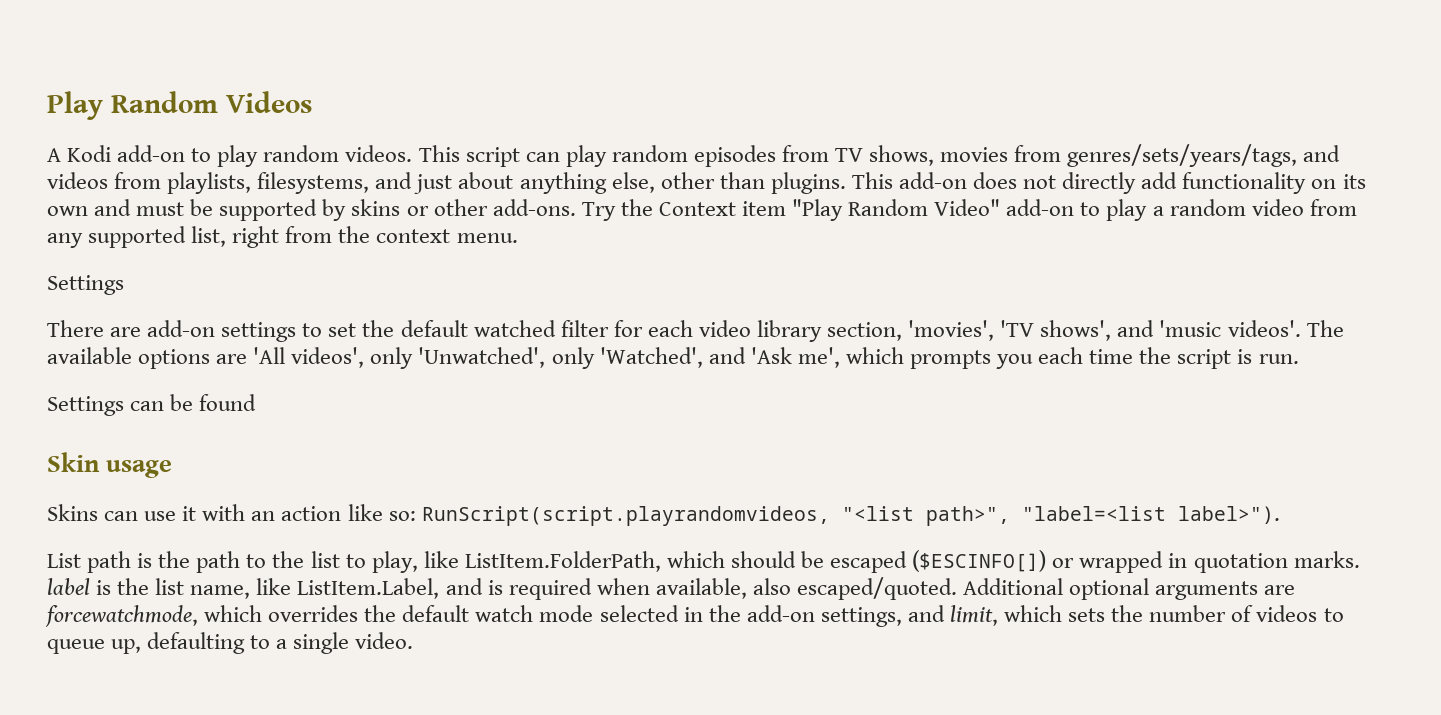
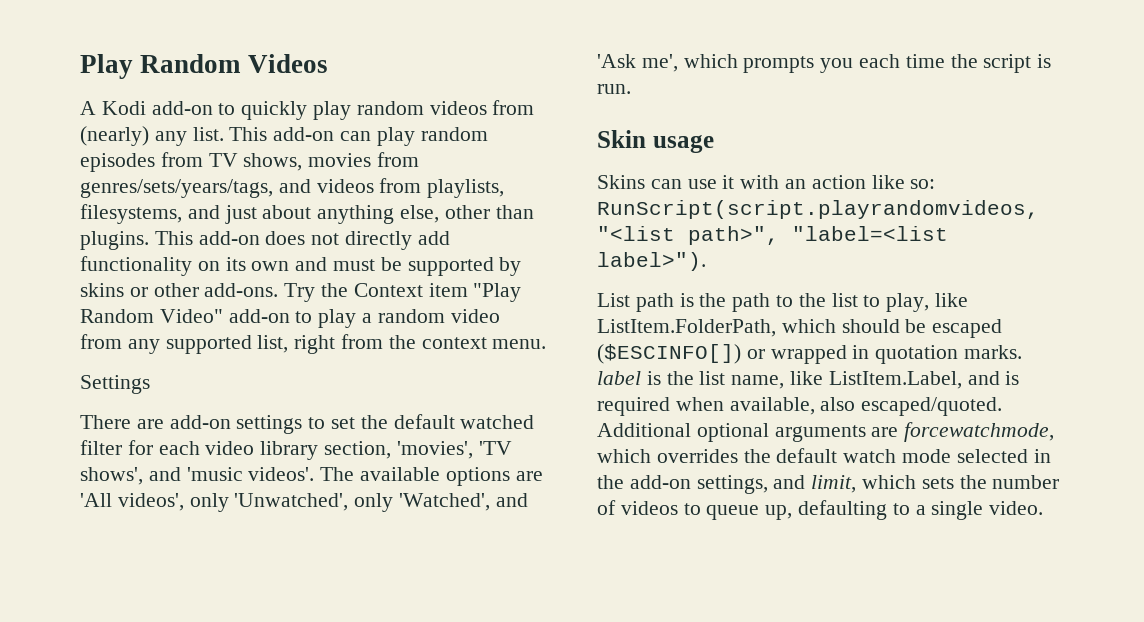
- A Kodi add-on to play random videos. This script can play random episodes from TV shows, movies from genres/sets/years/tags, and videos from playlists, filesystems, and just about anything else, other than plugins.
+ A Kodi add-on to quickly play random videos from (nearly) any list. This add-on can play random episodes from TV shows, movies from genres/sets/years/tags, and videos from playlists, filesystems, and just about anything else, other than plugins.
- Settings can be found

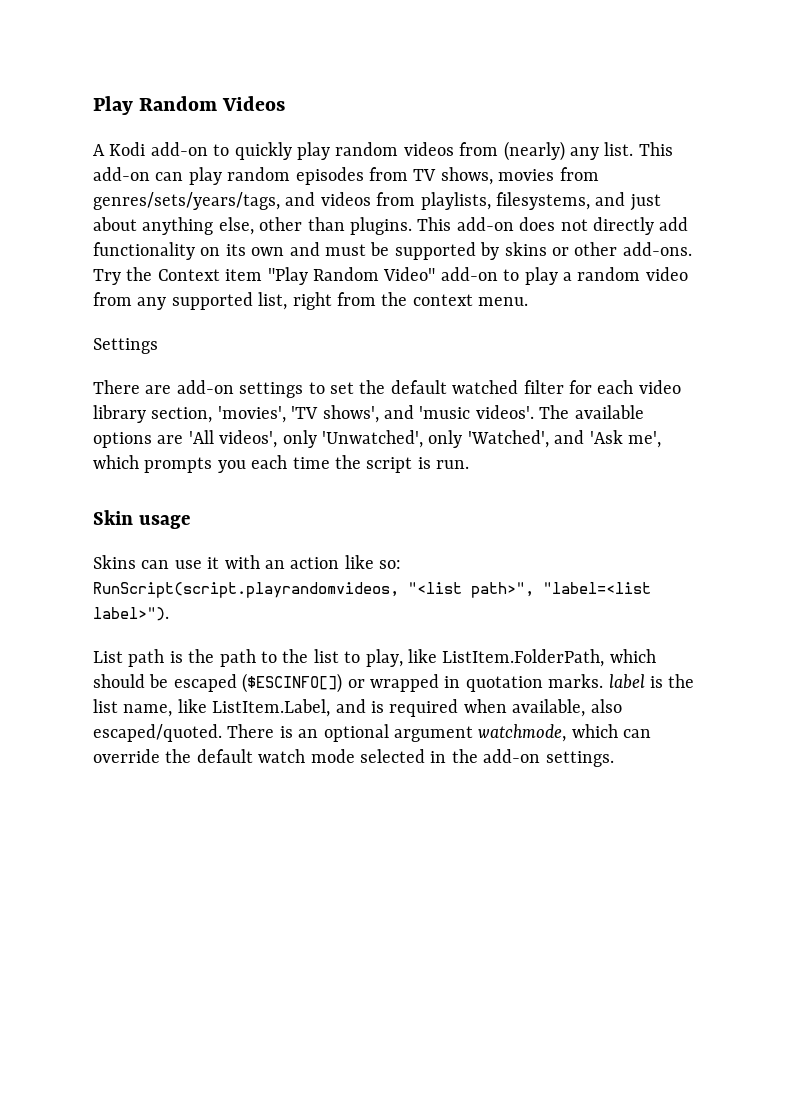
- Additional optional arguments are forcewatchmode, which overrides the default watch mode selected in the add-on settings, and limit, which sets the number of videos to queue up, defaulting to a single video.
+ There is an optional argument watchmode, which can override the default watch mode selected in the add-on settings.

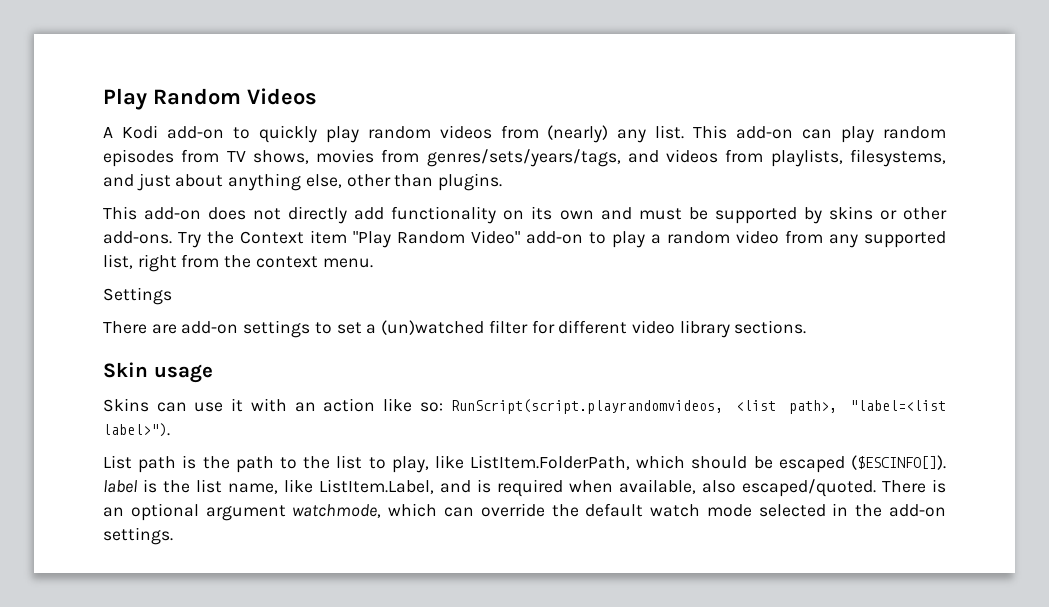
- This add-on can play random episodes from TV shows, movies from genres/sets/years/tags, and videos from playlists, filesystems, and just about anything else, other than plugins. This add-on does not directly add functionality on its own and must be supported by skins or other add-ons.
+ This add-on can play random episodes from TV shows, movies from genres/sets/years/tags, and videos from playlists, filesystems, and just about anything else, other than plugins.
+ This add-on does not directly add functionality on its own and must be supported by skins or other add-ons.
- There are add-on settings to set the default watched filter for each video library section, 'movies', 'TV shows', and 'music videos'. The available options are 'All videos', only 'Unwatched', only 'Watched', and 'Ask me', which prompts you each time the script is run.
+ There are add-on settings to set a (un)watched filter for different video library sections.
- Skins can use it with an action like so: RunScript(script.playrandomvideos, "<list path>", "label=<list label>").
+ Skins can use it with an action like so: RunScript(script.playrandomvideos, <list path>, "label=<list label>").
- List path is the path to the list to play, like ListItem.FolderPath, which should be escaped ($ESCINFO[]) or wrapped in quotation marks. label is the list name, like ListItem.Label, and is required when available, also escaped/quoted.
+ List path is the path to the list to play, like ListItem.FolderPath, which should be escaped ($ESCINFO[]). label is the list name, like ListItem.Label, and is required when available, also escaped/quoted.

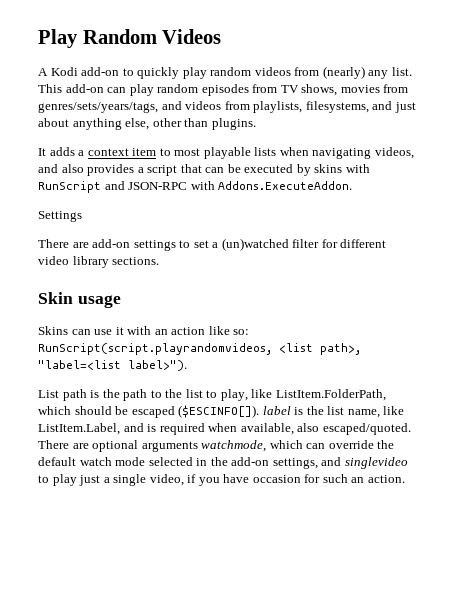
- This add-on does not directly add functionality on its own and must be supported by skins or other add-ons. Try the Context item "Play Random Video" add-on to play a random video from any supported list, right from the context menu.
+ It adds a context item to most playable lists when navigating videos, and also provides a script that can be executed by skins with RunScript and JSON-RPC with Addons.ExecuteAddon.
- There is an optional argument watchmode, which can override the default watch mode selected in the add-on settings.
+ There are optional arguments watchmode, which can override the default watch mode selected in the add-on settings, and singlevideo to play just a single video, if you have occasion for such an action.

